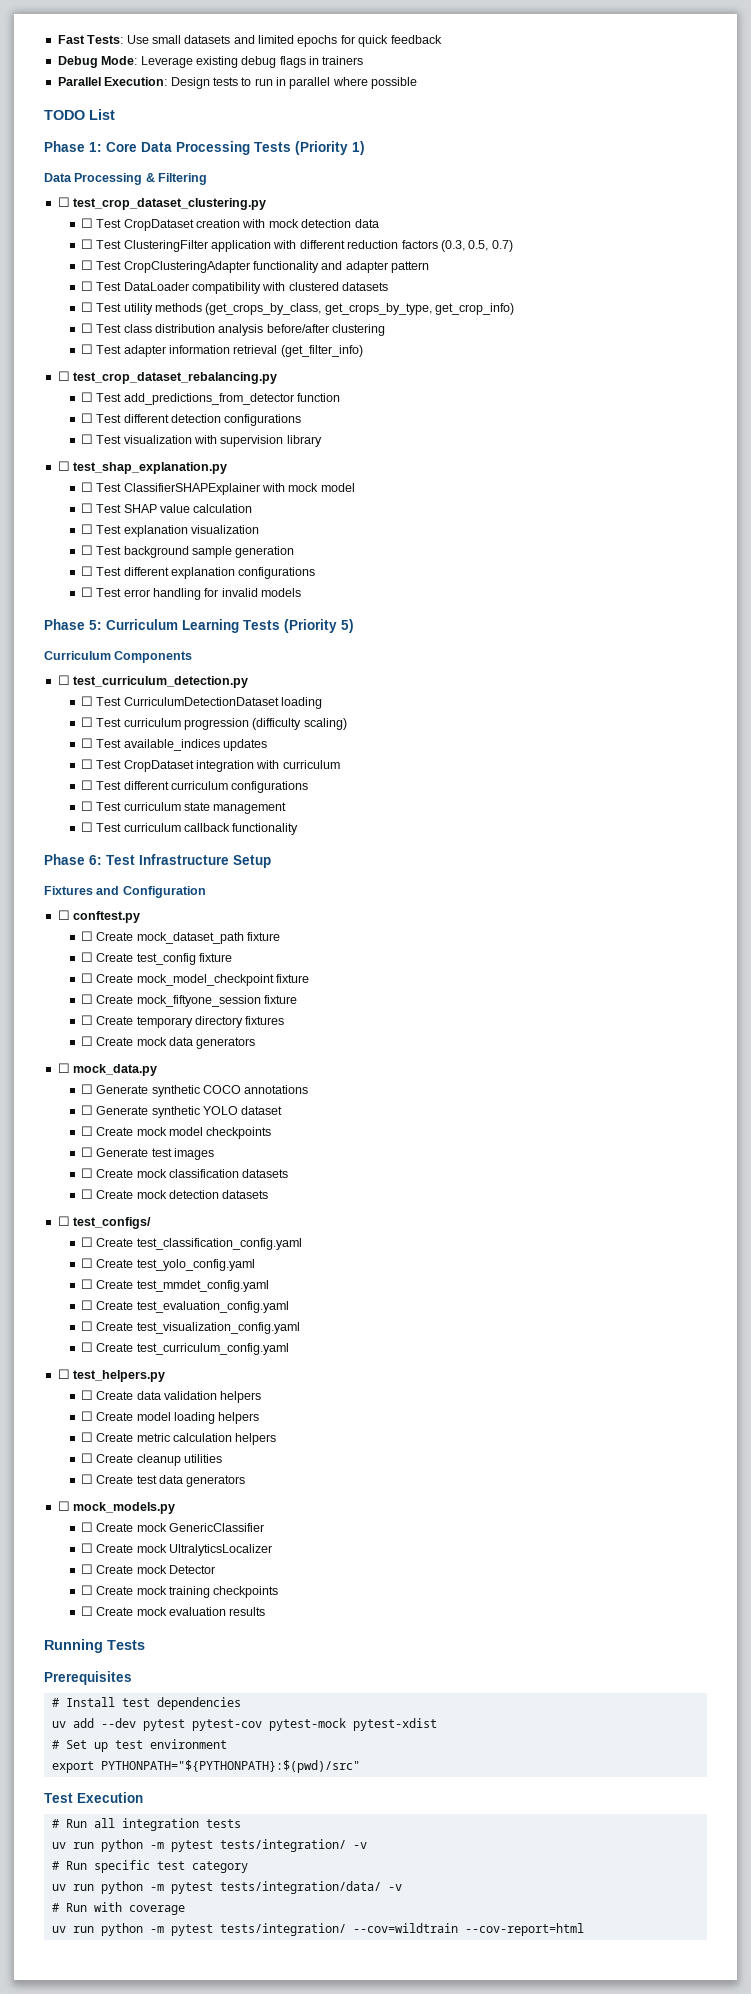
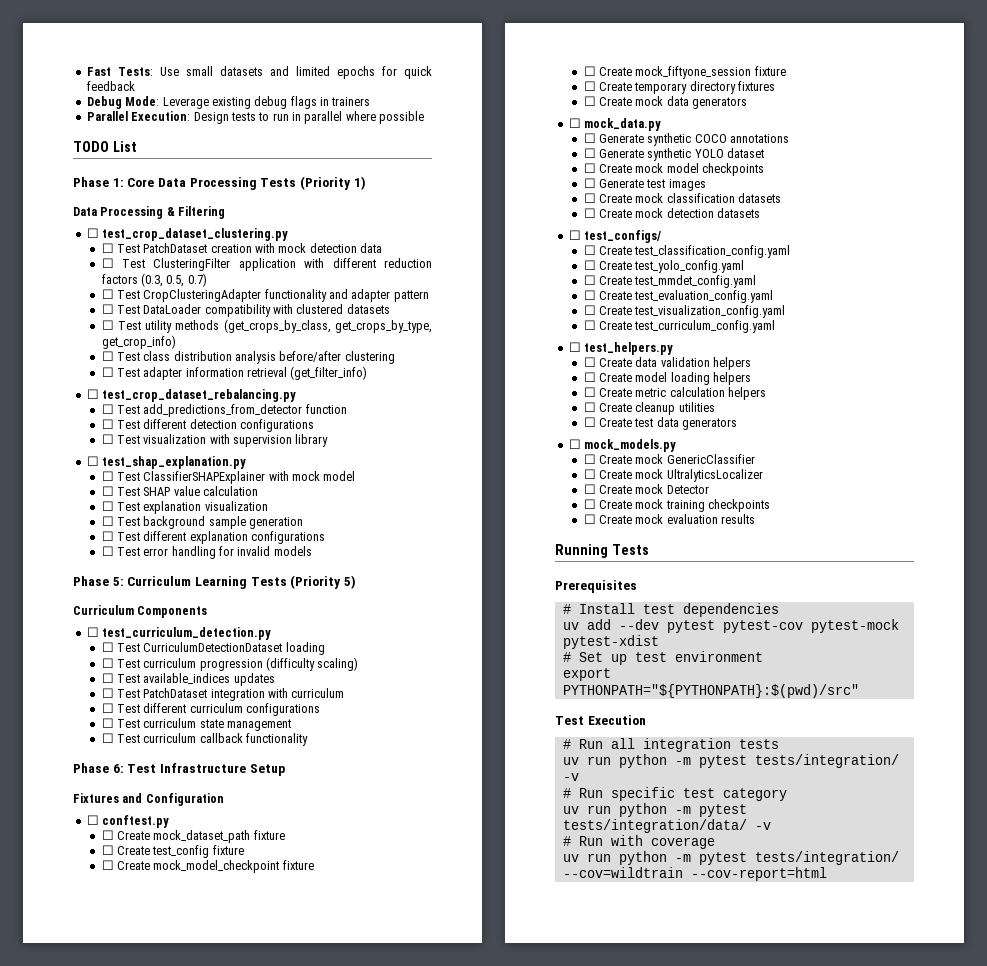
- ☐ Test CropDataset creation with mock detection data
+ ☐ Test PatchDataset creation with mock detection data
- ☐ Test CropDataset integration with curriculum
+ ☐ Test PatchDataset integration with curriculum

